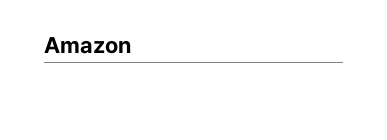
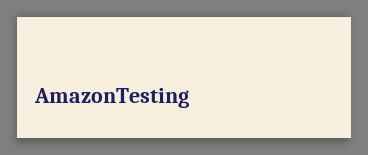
- Amazon
+ AmazonTesting

